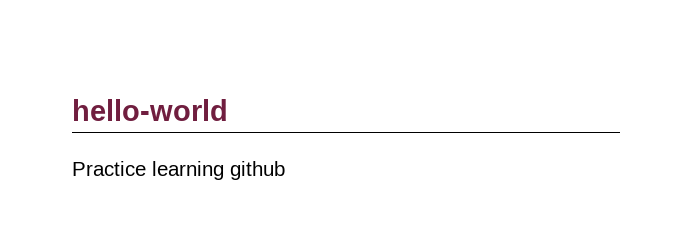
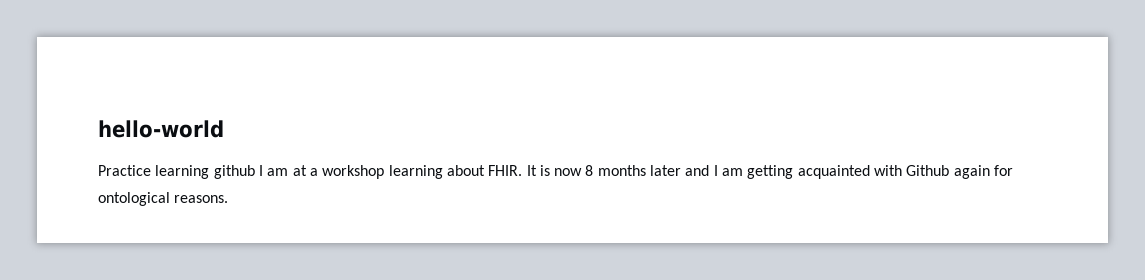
- Practice learning github
+ Practice learning github I am at a workshop learning about FHIR. It is now 8 months later and I am getting acquainted with Github again for ontological reasons.

